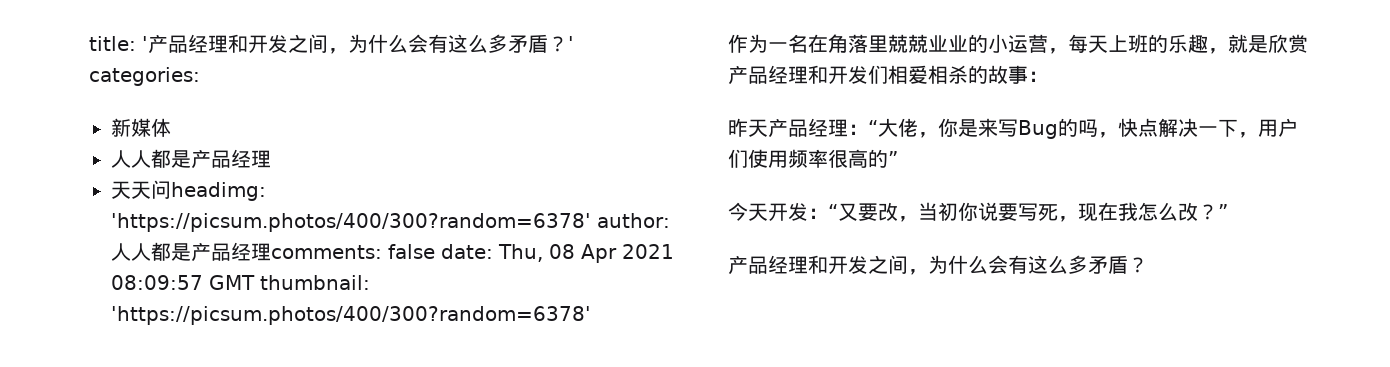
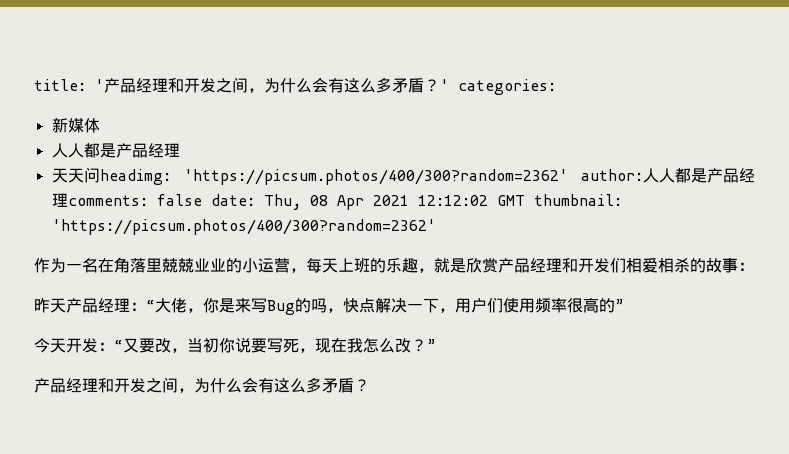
- 天天问headimg: 'https://picsum.photos/400/300?random=6378' author:人人都是产品经理comments: false date: Thu, 08 Apr 2021 08:09:57 GMT thumbnail: 'https://picsum.photos/400/300?random=6378'
+ 天天问headimg: 'https://picsum.photos/400/300?random=2362' author:人人都是产品经理comments: false date: Thu, 08 Apr 2021 12:12:02 GMT thumbnail: 'https://picsum.photos/400/300?random=2362'

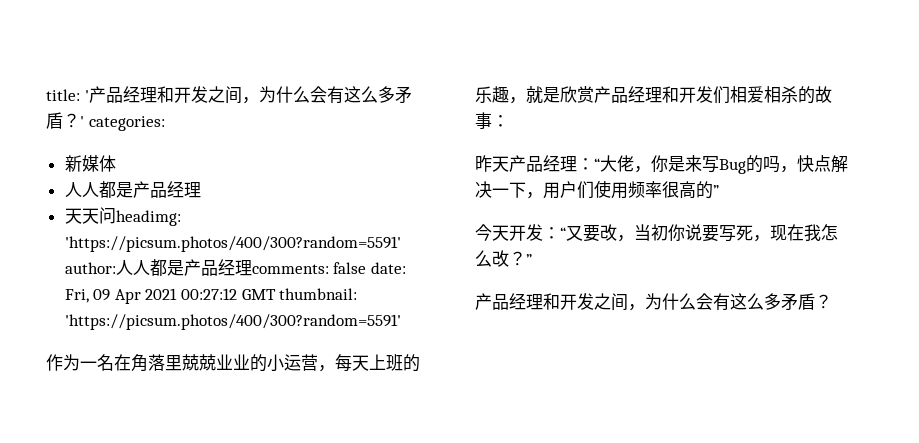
- 天天问headimg: 'https://picsum.photos/400/300?random=2362' author:人人都是产品经理comments: false date: Thu, 08 Apr 2021 12:12:02 GMT thumbnail: 'https://picsum.photos/400/300?random=2362'
+ 天天问headimg: 'https://picsum.photos/400/300?random=5591' author:人人都是产品经理comments: false date: Fri, 09 Apr 2021 00:27:12 GMT thumbnail: 'https://picsum.photos/400/300?random=5591'

